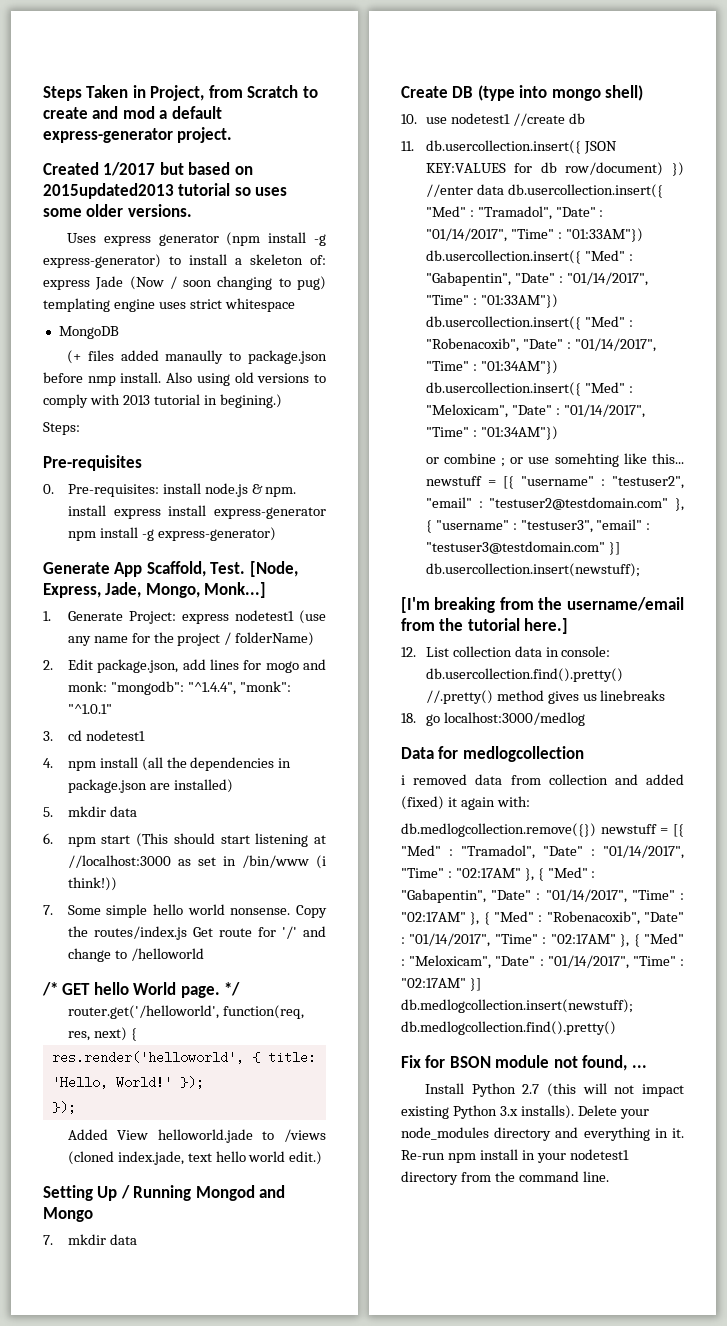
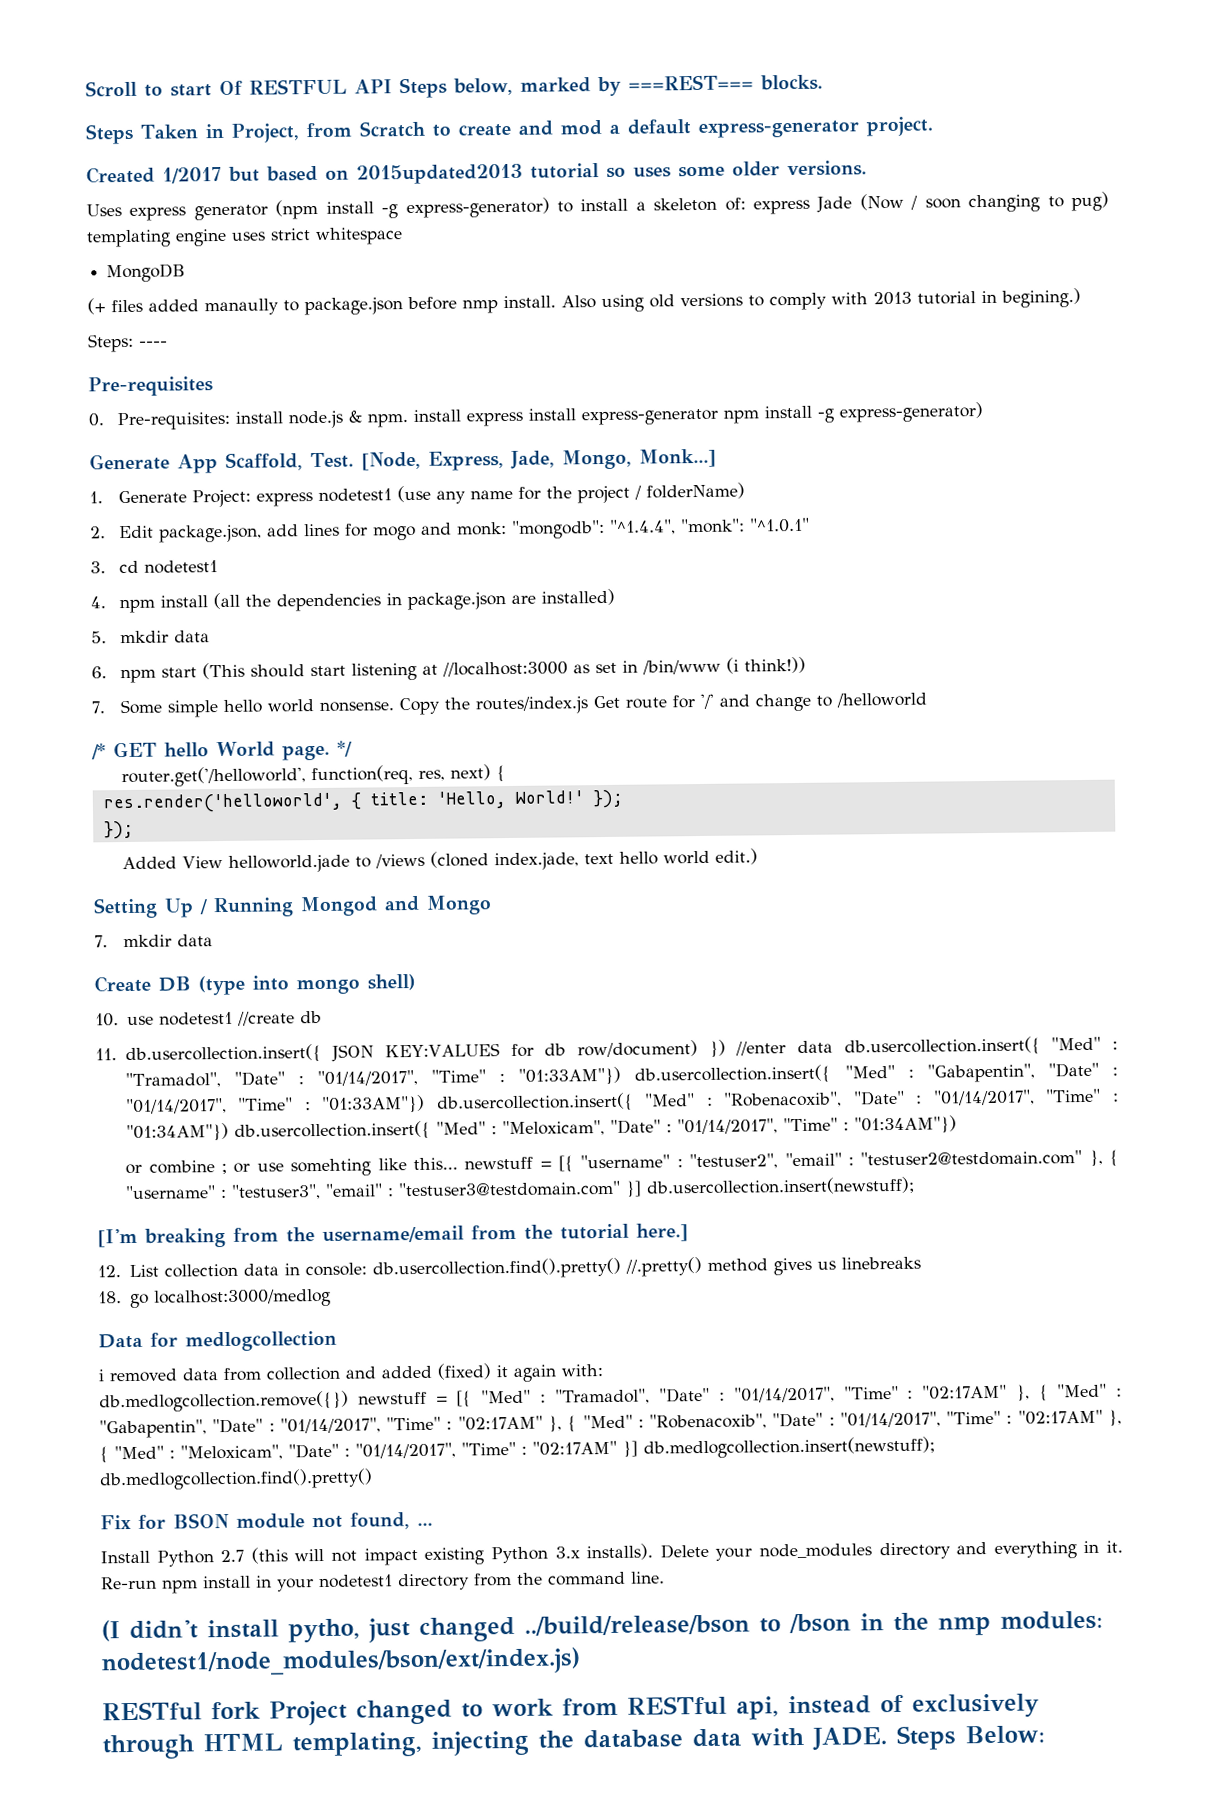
+ Scroll to start Of RESTFUL API Steps below, marked by ===REST=== blocks.
- Steps:
+ Steps: ----
+ (I didn't install pytho, just changed ../build/release/bson to /bson in the nmp modules: nodetest1/node_modules/bson/ext/index.js)
+ RESTful fork Project changed to work from RESTful api, instead of exclusively through HTML templating, injecting the database data with JADE. Steps Below:

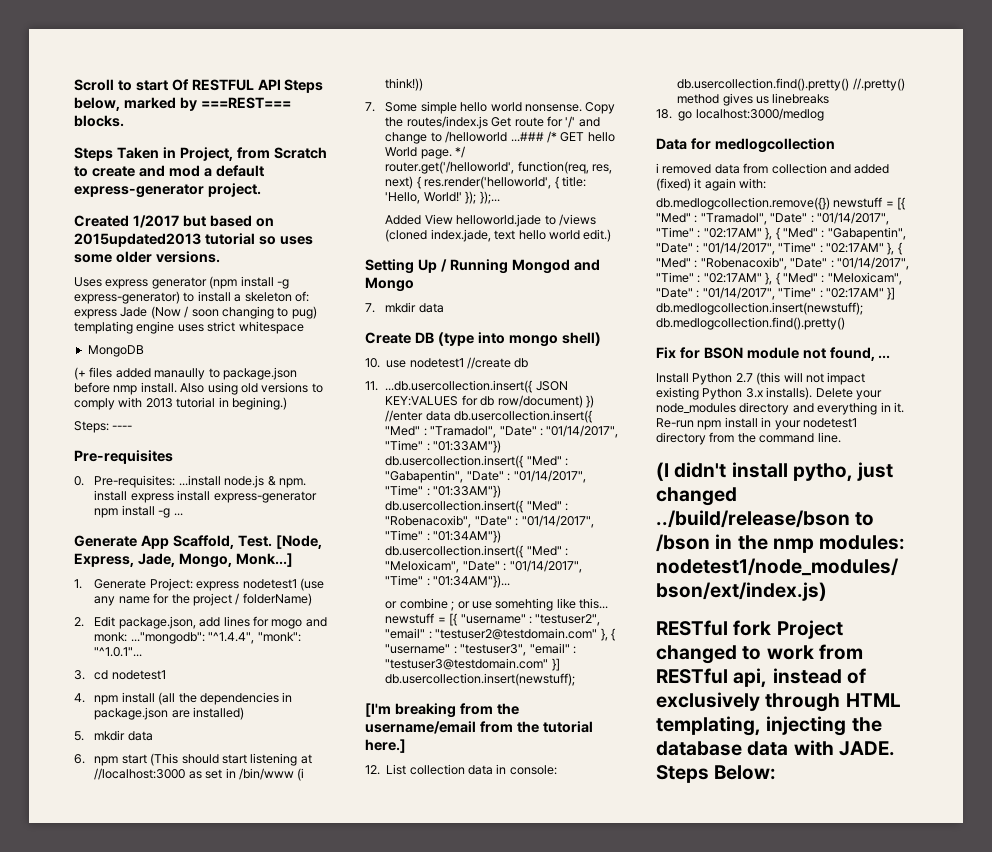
- 0. Pre-requisites: install node.js & npm. install express install express-generator npm install -g express-generator)
+ 0. Pre-requisites: ...install node.js & npm. install express install express-generator npm install -g ...
- 2. Edit package.json, add lines for mogo and monk: "mongodb": "^1.4.4", "monk": "^1.0.1"
+ 2. Edit package.json, add lines for mogo and monk: ..."mongodb": "^1.4.4", "monk": "^1.0.1"...
- Copy the routes/index.js Get route for '/' and change to /helloworld
- /* GET hello World page.
+ Copy the routes/index.js Get route for '/' and change to /helloworld ...### /* GET hello World page.
- router.get('/helloworld', function(req, res, next) {
- res.render('helloworld', { title: 'Hello, World!' });
- });
+ router.get('/helloworld', function(req, res, next) { res.render('helloworld', { title: 'Hello, World!' }); });...
- 11. db.usercollection.insert({ JSON KEY:VALUES for db row/document) }) //enter data db.usercollection.insert({ "Med" : "Tramadol", "Date" : "01/14/2017", "Time" : "01:33AM"}) db.usercollection.insert({ "Med" : "Gabapentin", "Date" : "01/14/2017", "Time" : "01:33AM"}) db.usercollection.insert({ "Med" : "Robenacoxib", "Date" : "01/14/2017", "Time" : "01:34AM"}) db.usercollection.insert({ "Med" : "Meloxicam", "Date" : "01/14/2017", "Time" : "01:34AM"})
+ 11. ...db.usercollection.insert({ JSON KEY:VALUES for db row/document) }) //enter data db.usercollection.insert({ "Med" : "Tramadol", "Date" : "01/14/2017", "Time" : "01:33AM"}) db.usercollection.insert({ "Med" : "Gabapentin", "Date" : "01/14/2017", "Time" : "01:33AM"}) db.usercollection.insert({ "Med" : "Robenacoxib", "Date" : "01/14/2017", "Time" : "01:34AM"}) db.usercollection.insert({ "Med" : "Meloxicam", "Date" : "01/14/2017", "Time" : "01:34AM"})...

